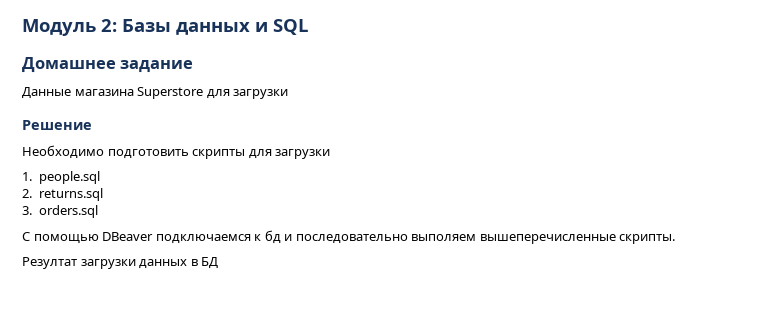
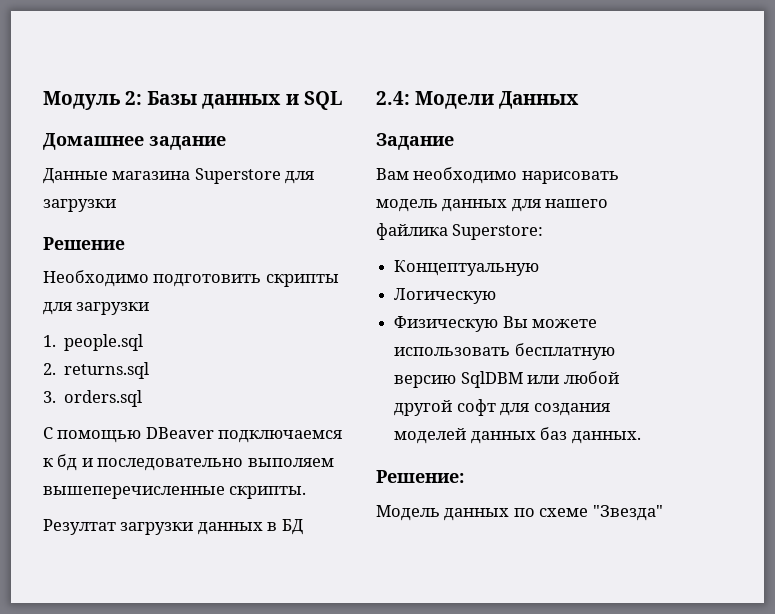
+ 2.4: Модели Данных
+ Задание
+ Вам необходимо нарисовать модель данных для нашего файлика Superstore:
+ Концептуальную
+ Логическую
+ Физическую Вы можете использовать бесплатную версию SqlDBM или любой другой софт для создания моделей данных баз данных.
+ Решение:
+ Модель данных по схеме "Звезда"

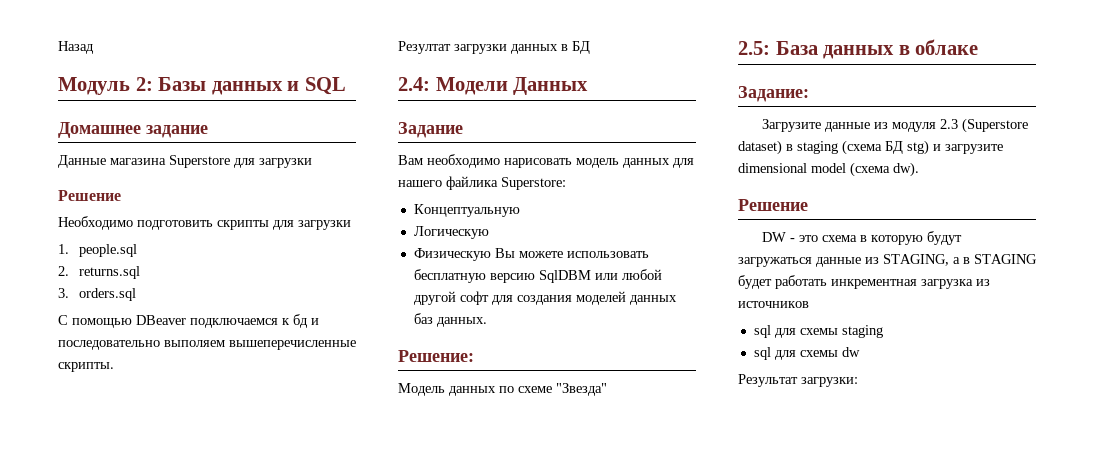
+ Назад
+ 2.5: База данных в облаке
+ Задание:
+ Загрузите данные из модуля 2.3 (Superstore dataset) в staging (схема БД stg) и загрузите dimensional model (схема dw).
+ Решение
+ DW - это схема в которую будут загружаться данные из STAGING, а в STAGING будет работать инкрементная загрузка из источников
+ sql для схемы staging
+ sql для схемы dw
+ Результат загрузки:

